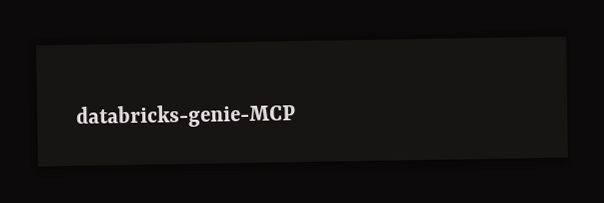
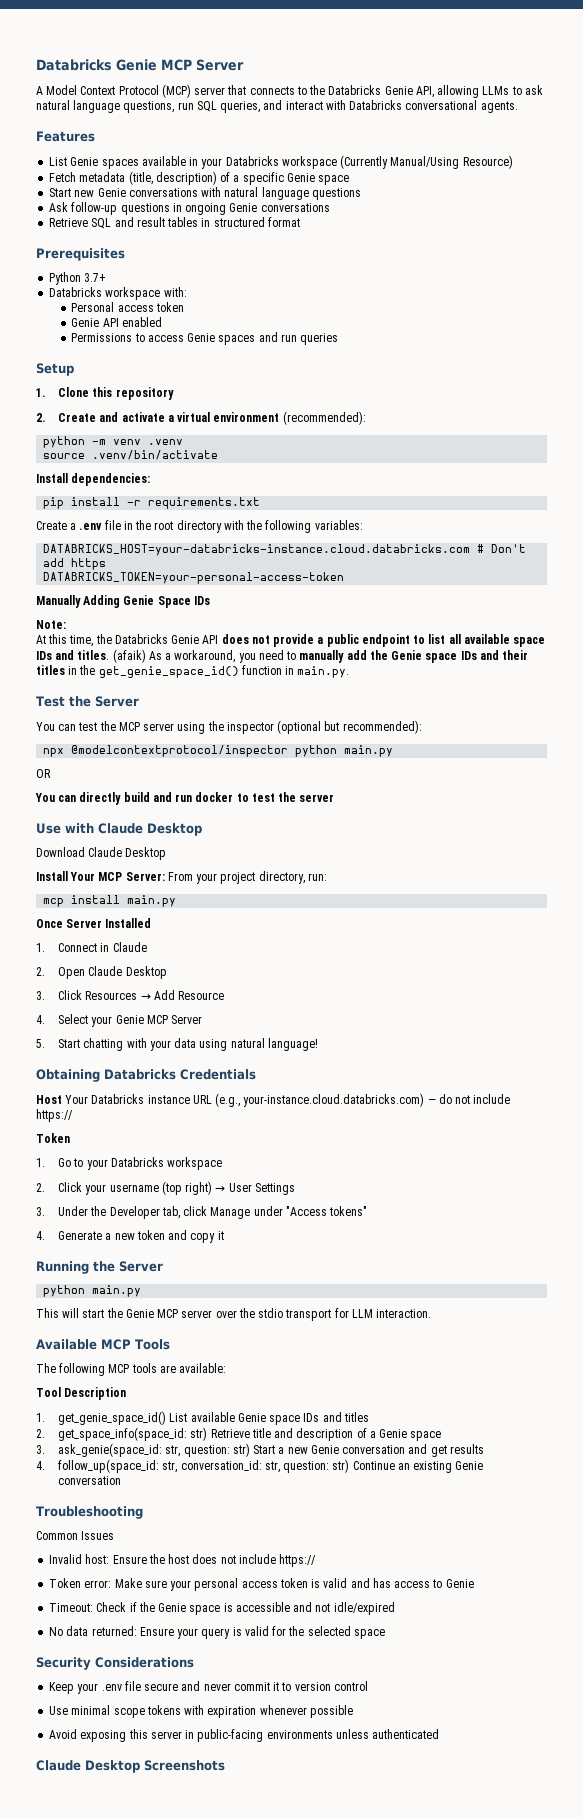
- databricks-genie-MCP
+ Databricks Genie MCP Server
+ A Model Context Protocol (MCP) server that connects to the Databricks Genie API, allowing LLMs to ask natural language questions, run SQL queries, and interact with Databricks conversational agents.
+ Features
+ List Genie spaces available in your Databricks workspace (Currently Manual/Using Resource)
+ Fetch metadata (title, description) of a specific Genie space
+ Start new Genie conversations with natural language questions
+ Ask follow-up questions in ongoing Genie conversations
+ Retrieve SQL and result tables in structured format
+ Prerequisites
+ Python 3.7+
+ Databricks workspace with:
+ Personal access token
+ Genie API enabled
+ Permissions to access Genie spaces and run queries
+ Setup
+ 1. Clone this repository
+ 2. Create and activate a virtual environment (recommended):
+ python -m venv .venv
+ source .venv/bin/activate
+ Install dependencies:
+ pip install -r requirements.txt
+ Create a .env file in the root directory with the following variables:
+ DATABRICKS_HOST=your-databricks-instance.cloud.databricks.com # Don't add https
+ DATABRICKS_TOKEN=your-personal-access-token
+ Manually Adding Genie Space IDs
+ Note:
+ At this time, the Databricks Genie API does not provide a public endpoint to list all available space IDs and titles. (afaik) As a workaround, you need to manually add the Genie space IDs and their titles in the get_genie_space_id() function in main.py.
+ Test the Server
+ You can test the MCP server using the inspector (optional but recommended):
+ npx @modelcontextprotocol/inspector python main.py
+ OR
+ You can directly build and run docker to test the server
+ Use with Claude Desktop
+ Download Claude Desktop
+ Install Your MCP Server: From your project directory, run:
+ mcp install main.py
+ Once Server Installed
+ 1. Connect in Claude
+ 2. Open Claude Desktop
+ 3. Click Resources → Add Resource
+ 4. Select your Genie MCP Server
+ 5. Start chatting with your data using natural language!
+ Obtaining Databricks Credentials
+ Host Your Databricks instance URL (e.g., your-instance.cloud.databricks.com) — do not include https://
+ Token
+ 1. Go to your Databricks workspace
+ 2. Click your username (top right) → User Settings
+ 3. Under the Developer tab, click Manage under "Access tokens"
+ 4. Generate a new token and copy it
+ Running the Server
+ python main.py
+ This will start the Genie MCP server over the stdio transport for LLM interaction.
+ Available MCP Tools
+ The following MCP tools are available:
+ Tool Description
+ 1. get_genie_space_id() List available Genie space IDs and titles
+ 2. get_space_info(space_id: str) Retrieve title and description of a Genie space
+ 3. ask_genie(space_id: str, question: str) Start a new Genie conversation and get results
+ 4. follow_up(space_id: str, conversation_id: str, question: str) Continue an existing Genie conversation
+ Troubleshooting
+ Common Issues
+ Invalid host: Ensure the host does not include https://
+ Token error: Make sure your personal access token is valid and has access to Genie
+ Timeout: Check if the Genie space is accessible and not idle/expired
+ No data returned: Ensure your query is valid for the selected space
+ Security Considerations
+ Keep your .env file secure and never commit it to version control
+ Use minimal scope tokens with expiration whenever possible
+ Avoid exposing this server in public-facing environments unless authenticated
+ Claude Desktop Screenshots

